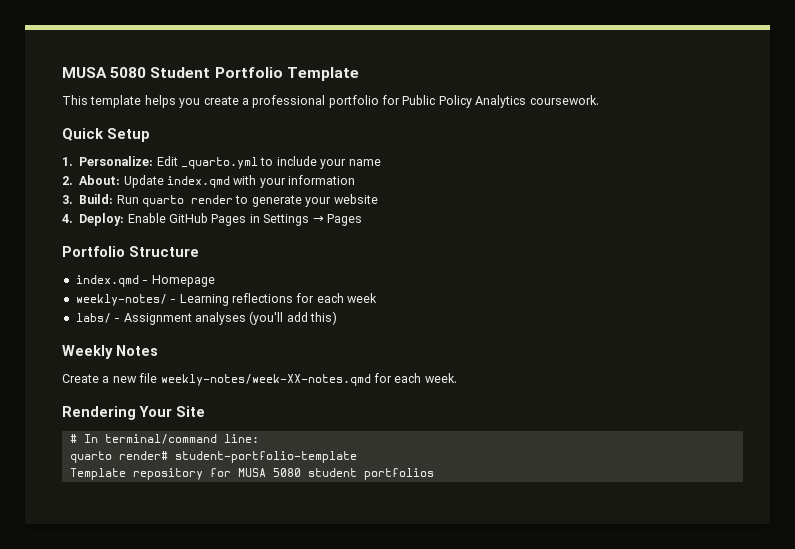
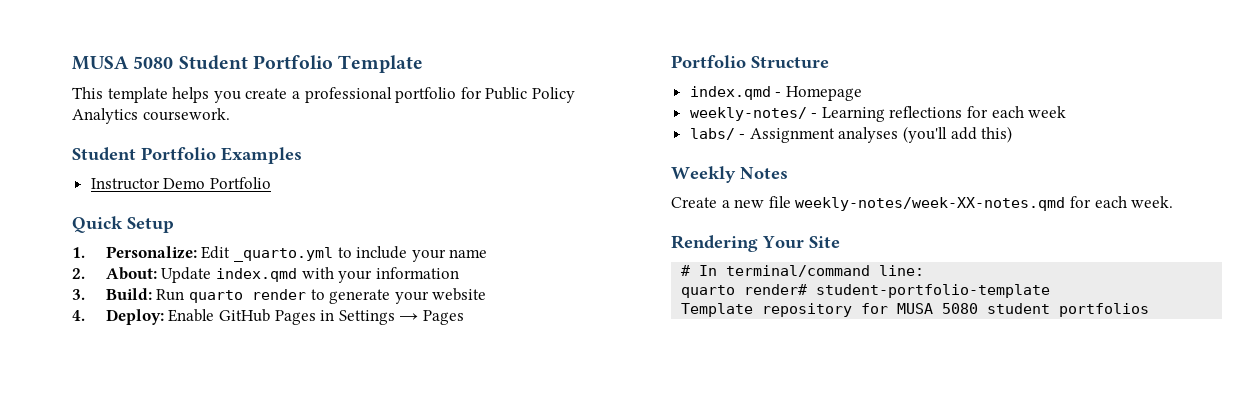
+ Student Portfolio Examples
+ Instructor Demo Portfolio

